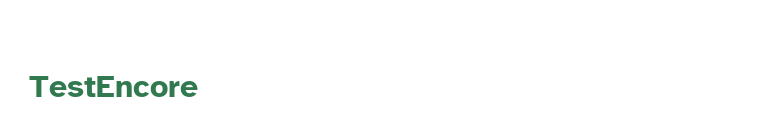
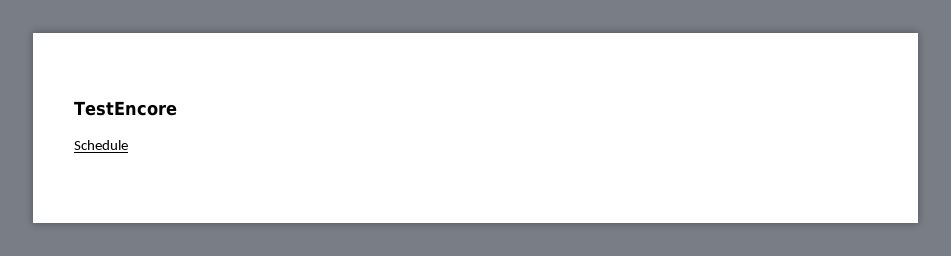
+ Schedule

